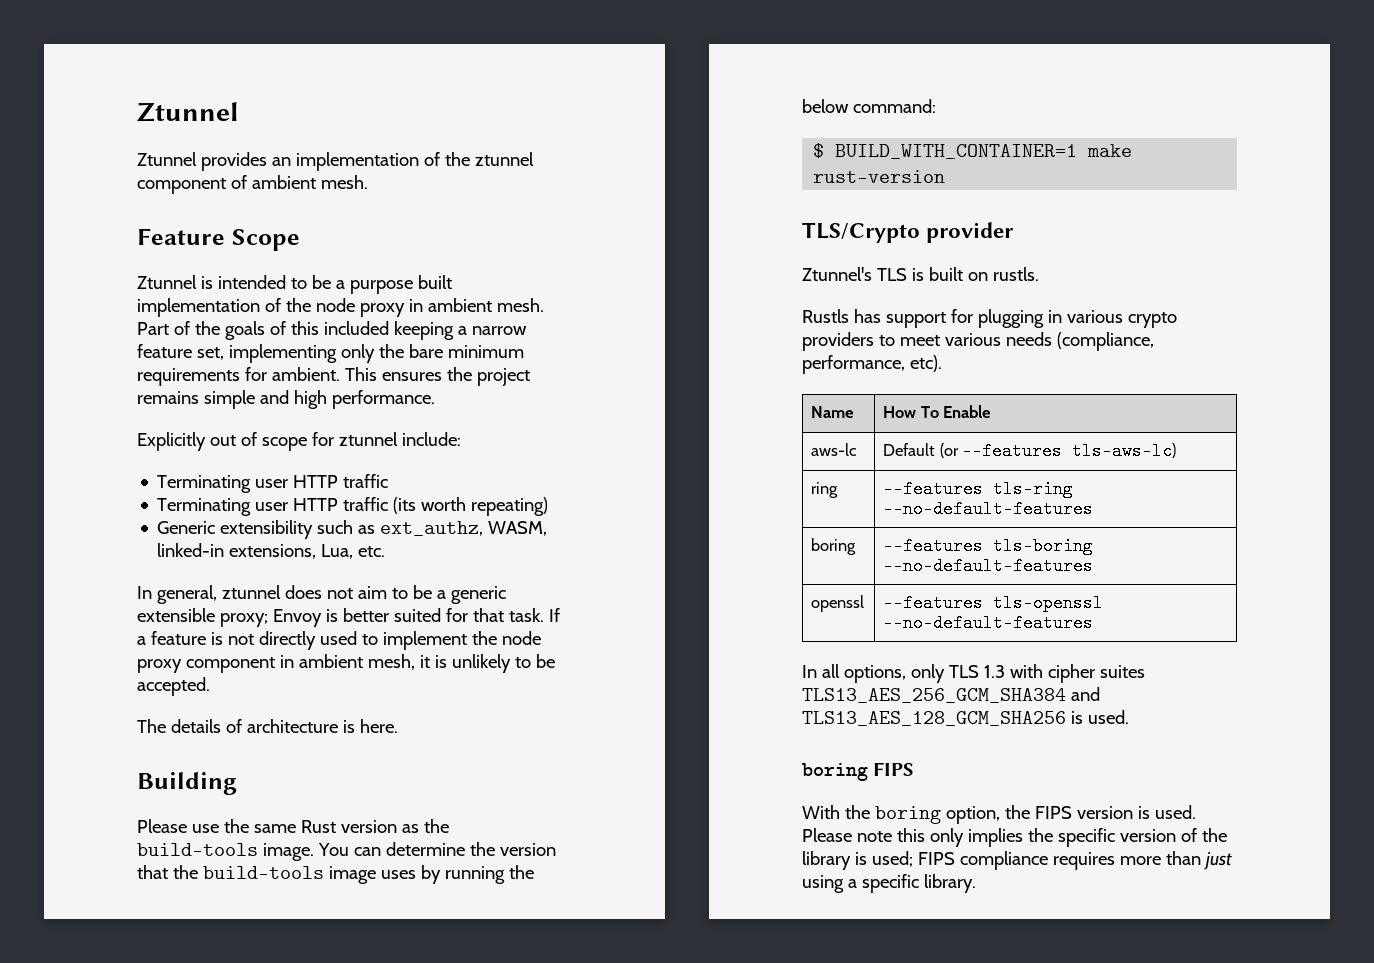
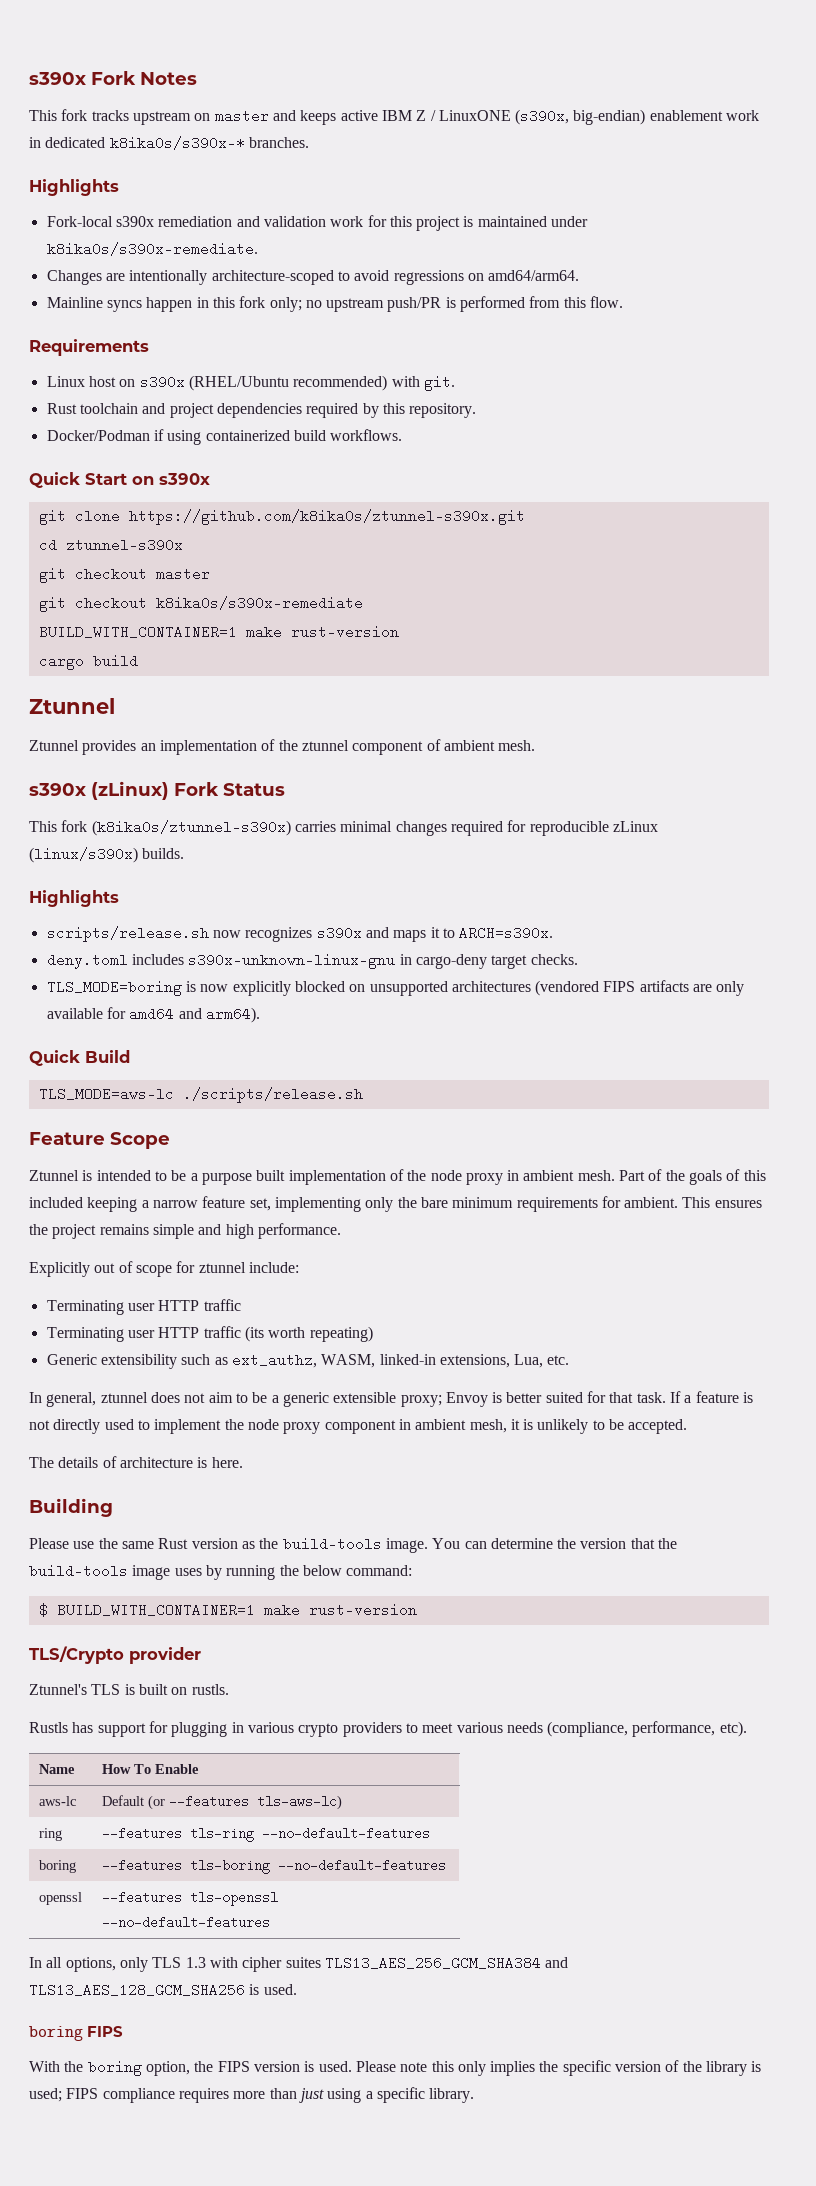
+ s390x Fork Notes
+ This fork tracks upstream on master and keeps active IBM Z / LinuxONE (s390x, big-endian) enablement work in dedicated k8ika0s/s390x-* branches.
+ Highlights
+ Fork-local s390x remediation and validation work for this project is maintained under k8ika0s/s390x-remediate.
+ Changes are intentionally architecture-scoped to avoid regressions on amd64/arm64.
+ Mainline syncs happen in this fork only; no upstream push/PR is performed from this flow.
+ Requirements
+ Linux host on s390x (RHEL/Ubuntu recommended) with git.
+ Rust toolchain and project dependencies required by this repository.
+ Docker/Podman if using containerized build workflows.
+ Quick Start on s390x
+ git clone https://github.com/k8ika0s/ztunnel-s390x.git
+ cd ztunnel-s390x
+ git checkout master
+ git checkout k8ika0s/s390x-remediate
+ BUILD_WITH_CONTAINER=1 make rust-version
+ cargo build
+ s390x (zLinux) Fork Status
+ This fork (k8ika0s/ztunnel-s390x) carries minimal changes required for reproducible zLinux (linux/s390x) builds.
+ Highlights
+ scripts/release.sh now recognizes s390x and maps it to ARCH=s390x.
+ deny.toml includes s390x-unknown-linux-gnu in cargo-deny target checks.
+ TLS_MODE=boring is now explicitly blocked on unsupported architectures (vendored FIPS artifacts are only available for amd64 and arm64).
+ Quick Build
+ TLS_MODE=aws-lc ./scripts/release.sh

